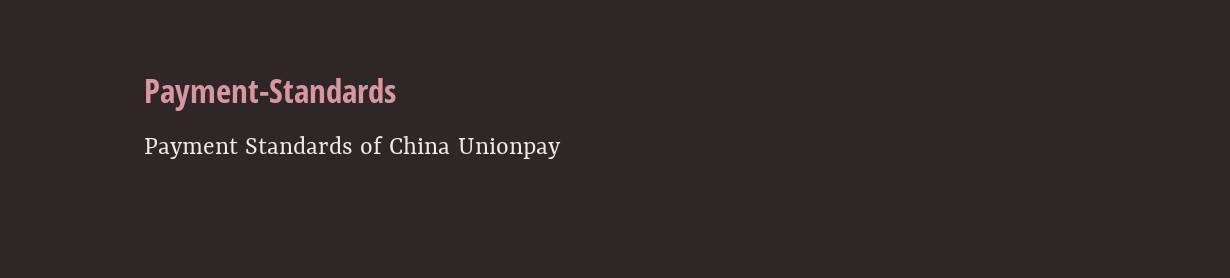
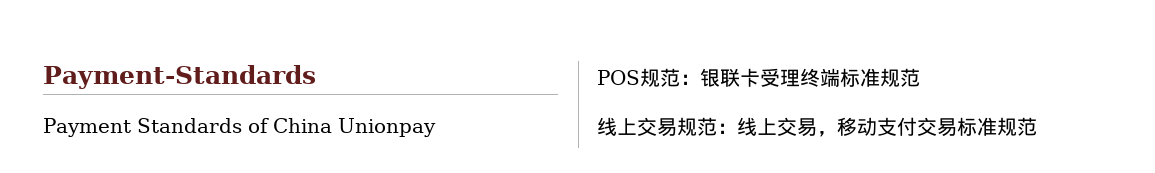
+ POS规范：银联卡受理终端标准规范
+ 线上交易规范：线上交易，移动支付交易标准规范

